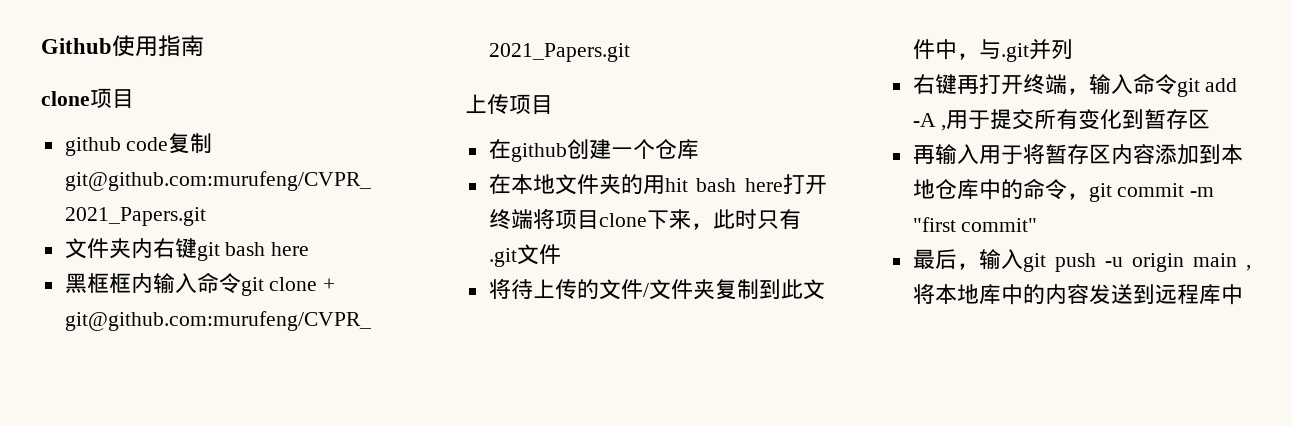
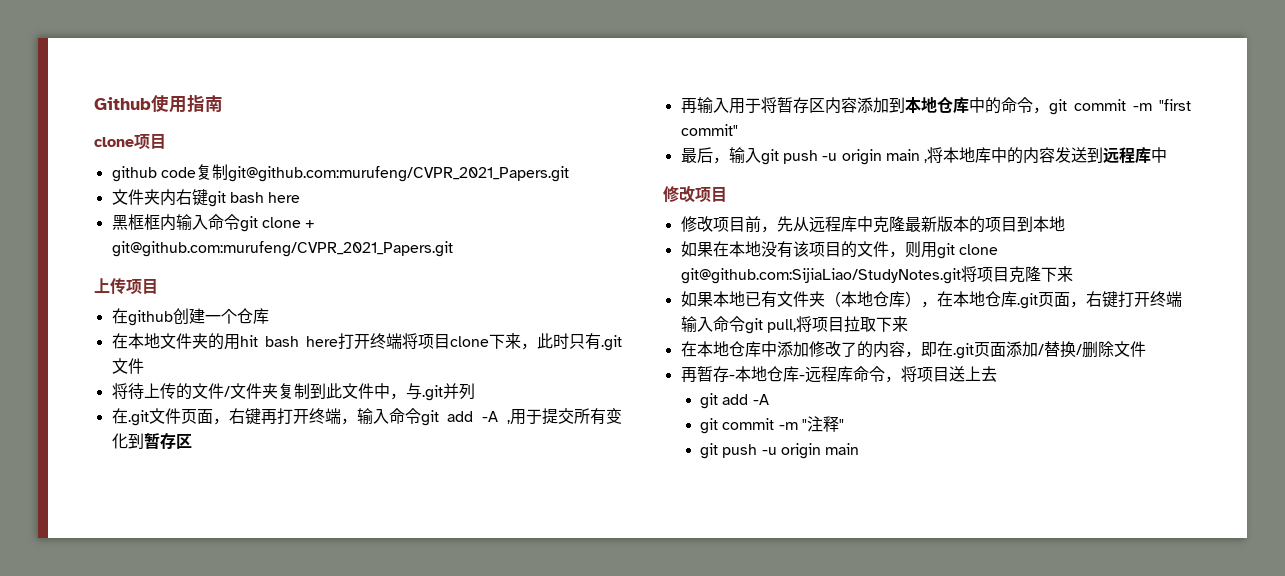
- 右键再打开终端，输入命令git add -A ,用于提交所有变化到暂存区
+ 在.git文件页面，右键再打开终端，输入命令git add -A ,用于提交所有变化到暂存区
  最后，输入git push -u origin main ,将本地库中的内容发送到远程库中
+ 修改项目
+ 修改项目前，先从远程库中克隆最新版本的项目到本地
+ 如果在本地没有该项目的文件，则用git clone git@github.com:SijiaLiao/StudyNotes.git将项目克隆下来
+ 如果本地已有文件夹（本地仓库），在本地仓库.git页面，右键打开终端输入命令git pull,将项目拉取下来
+ 在本地仓库中添加修改了的内容，即在.git页面添加/替换/删除文件
+ 再暂存-本地仓库-远程库命令，将项目送上去
+ git add -A
+ git commit -m "注释"
+ git push -u origin main

